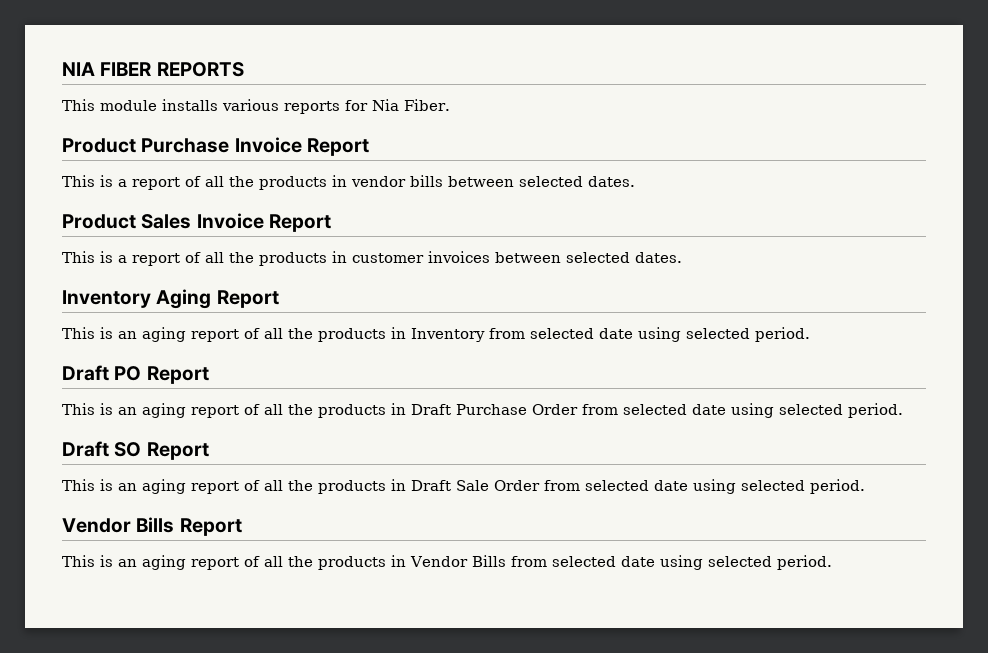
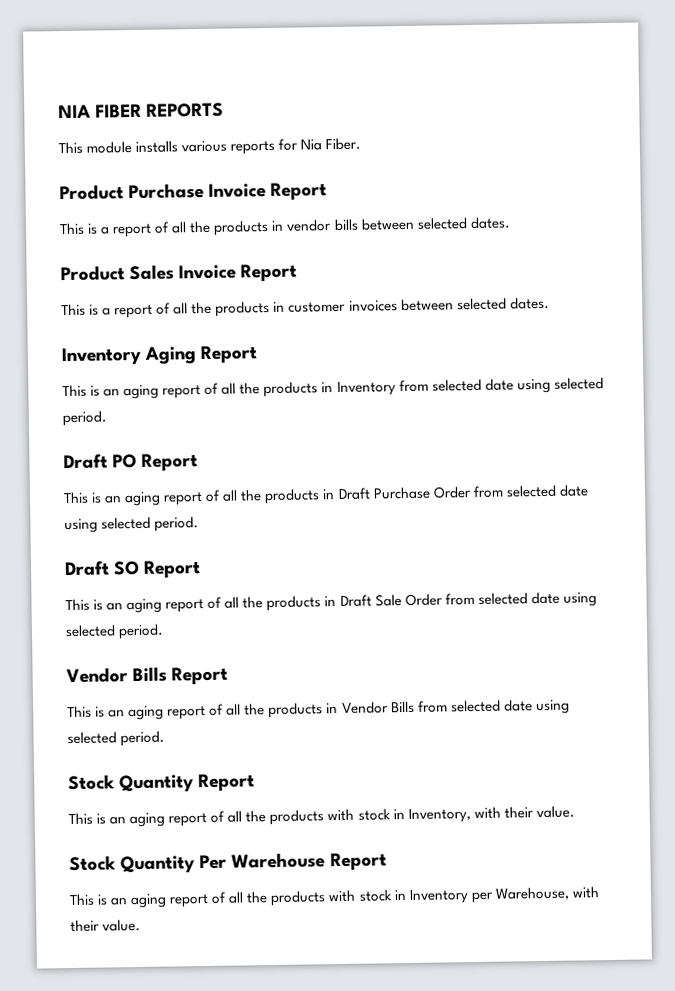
+ Stock Quantity Report
+ This is an aging report of all the products with stock in Inventory, with their value.
+ Stock Quantity Per Warehouse Report
+ This is an aging report of all the products with stock in Inventory per Warehouse, with their value.

